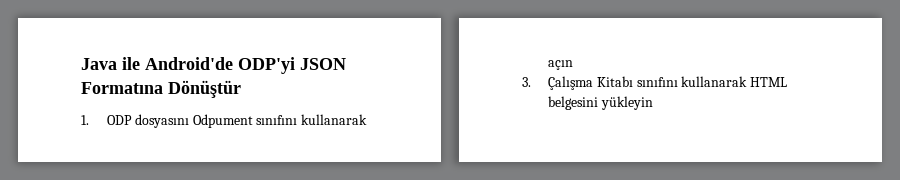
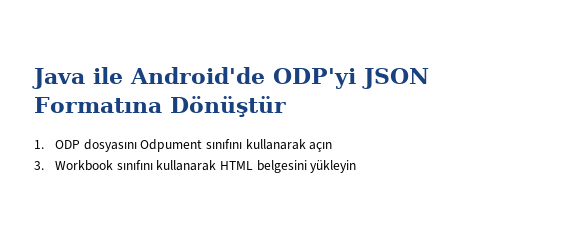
- 3. Çalışma Kitabı sınıfını kullanarak HTML belgesini yükleyin
+ 3. Workbook sınıfını kullanarak HTML belgesini yükleyin

